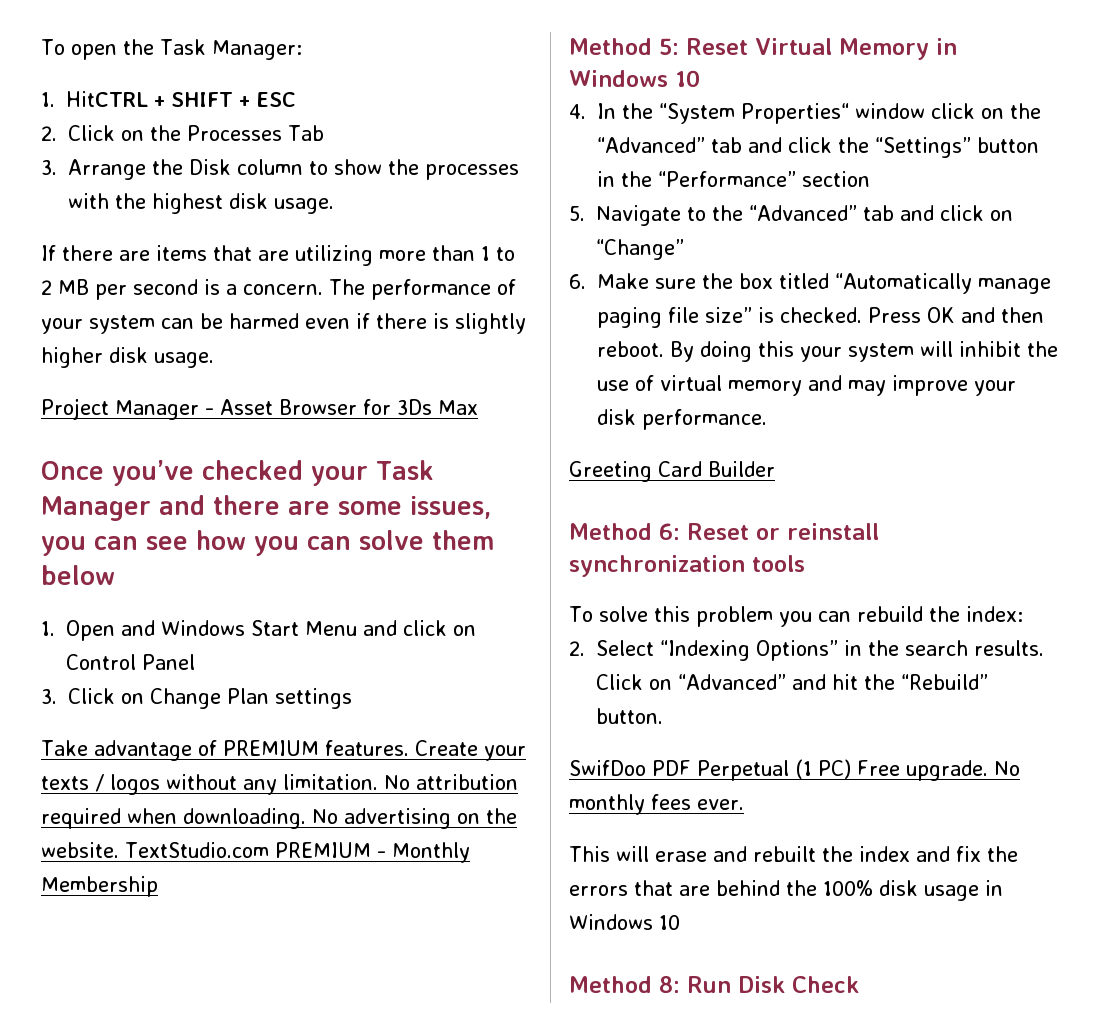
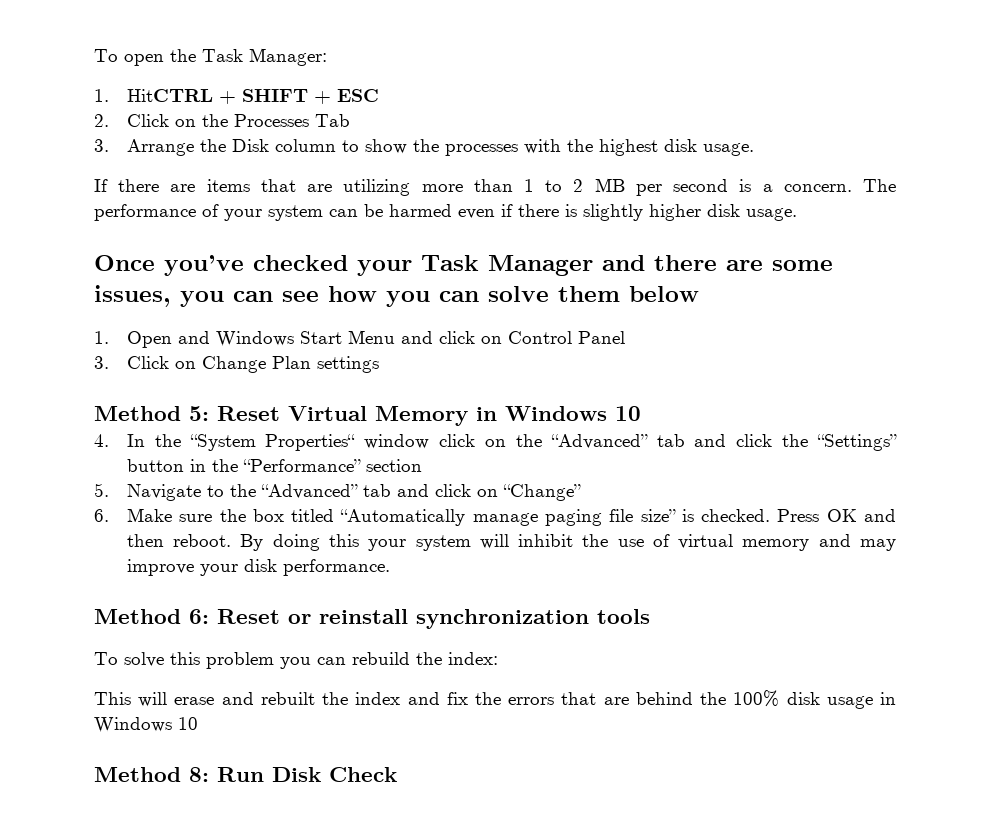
- Project Manager - Asset Browser for 3Ds Max
- Take advantage of PREMIUM features. Create your texts / logos without any limitation. No attribution required when downloading. No advertising on the website. TextStudio.com PREMIUM - Monthly Membership
- Greeting Card Builder
- 2. Select “Indexing Options” in the search results. Click on “Advanced” and hit the “Rebuild” button.
- SwifDoo PDF Perpetual (1 PC) Free upgrade. No monthly fees ever.

